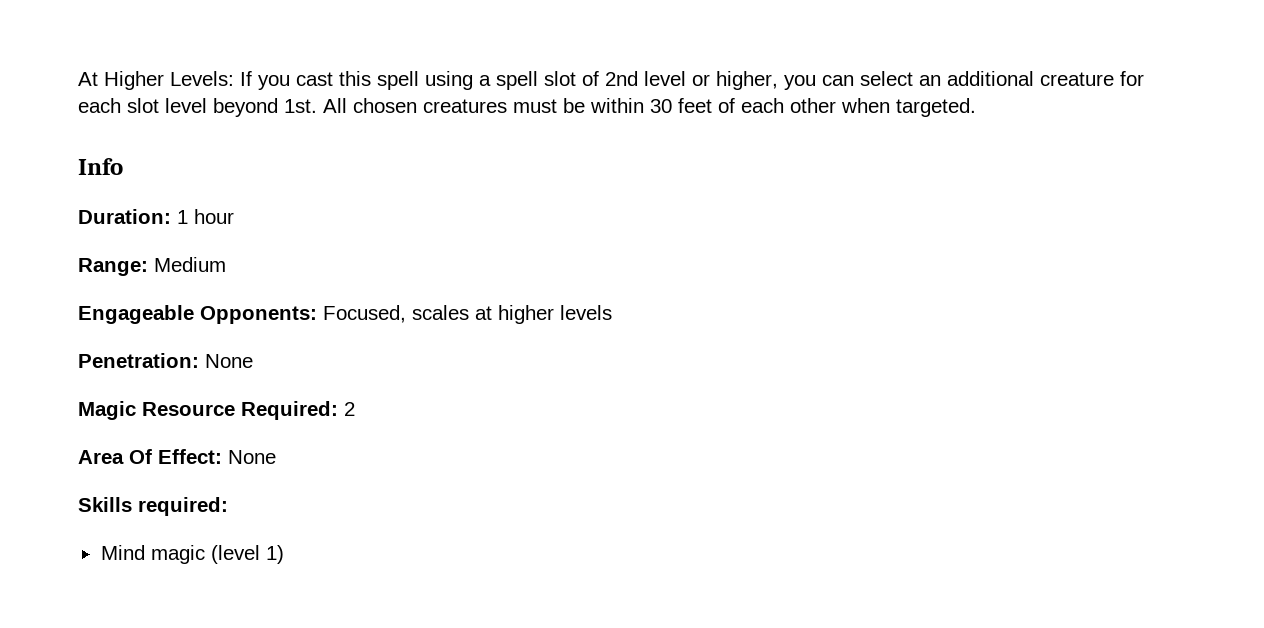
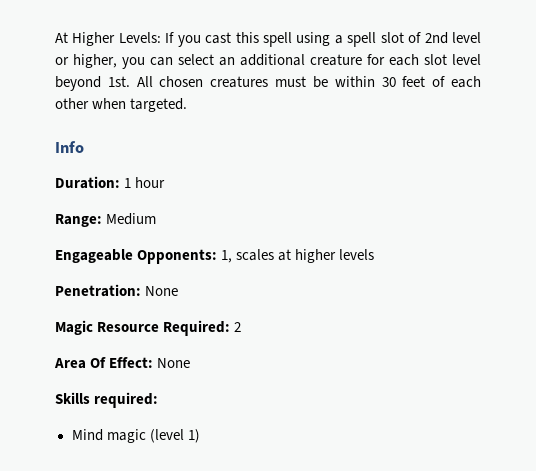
- Engageable Opponents: Focused, scales at higher levels
+ Engageable Opponents: 1, scales at higher levels

